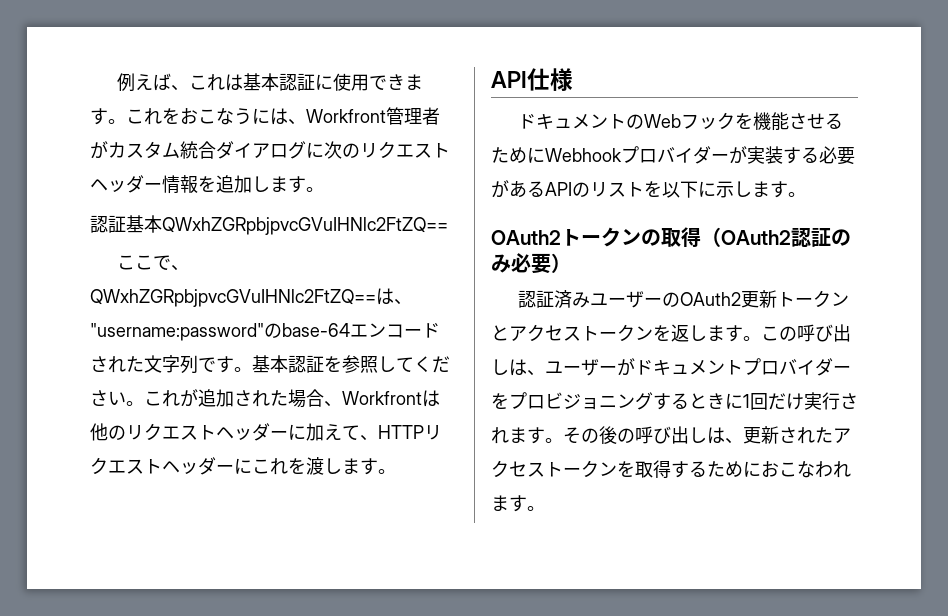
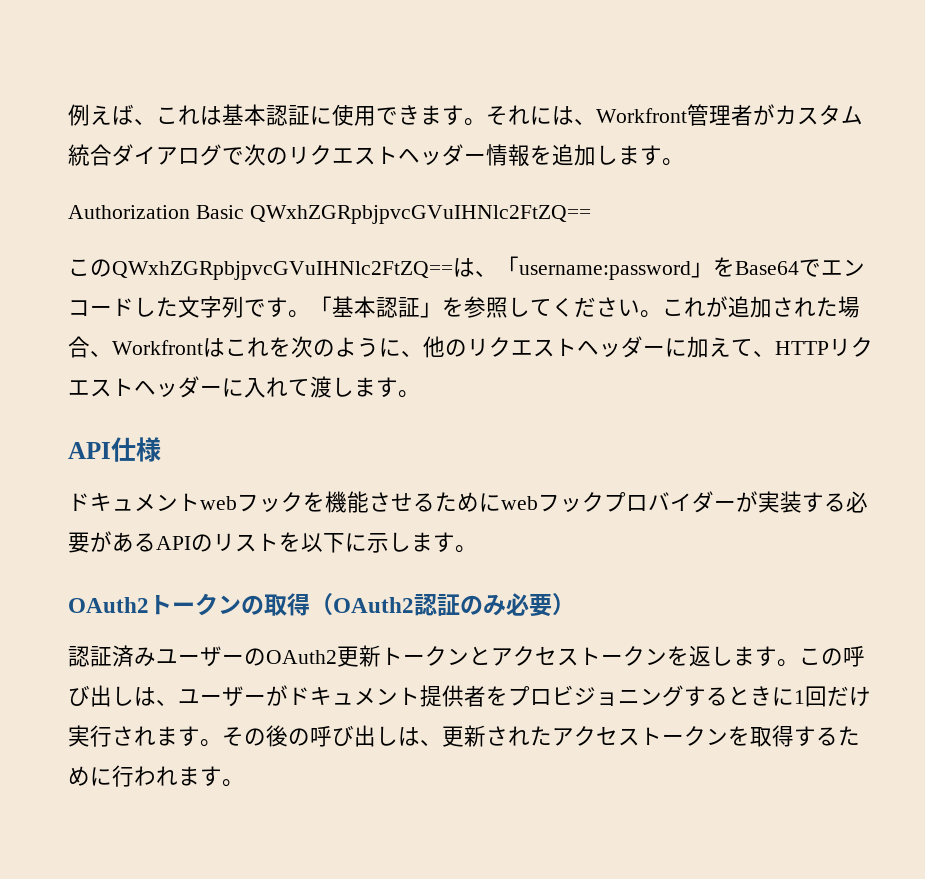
- これをおこなうには、Workfront管理者がカスタム統合ダイアログに次のリクエストヘッダー情報を追加します。
+ それには、Workfront管理者がカスタム統合ダイアログで次のリクエストヘッダー情報を追加します。
- 認証基本QWxhZGRpbjpvcGVuIHNlc2FtZQ==
+ Authorization Basic QWxhZGRpbjpvcGVuIHNlc2FtZQ==
- ここで、QWxhZGRpbjpvcGVuIHNlc2FtZQ==は、"username:password"のbase-64エンコードされた文字列です。
+ このQWxhZGRpbjpvcGVuIHNlc2FtZQ==は、「username:password」をBase64でエンコードした文字列です。
- 基本認証を参照してください。
+ 「基本認証」を参照してください。
- これが追加された場合、Workfrontは他のリクエストヘッダーに加えて、HTTPリクエストヘッダーにこれを渡します。
+ これが追加された場合、Workfrontはこれを次のように、他のリクエストヘッダーに加えて、HTTPリクエストヘッダーに入れて渡します。
- ドキュメントのWebフックを機能させるためにWebhookプロバイダーが実装する必要があるAPIのリストを以下に示します。
+ ドキュメントwebフックを機能させるためにwebフックプロバイダーが実装する必要があるAPIのリストを以下に示します。
- この呼び出しは、ユーザーがドキュメントプロバイダーをプロビジョニングするときに1回だけ実行されます。
+ この呼び出しは、ユーザーがドキュメント提供者をプロビジョニングするときに1回だけ実行されます。
- その後の呼び出しは、更新されたアクセストークンを取得するためにおこなわれます。
+ その後の呼び出しは、更新されたアクセストークンを取得するために行われます。

